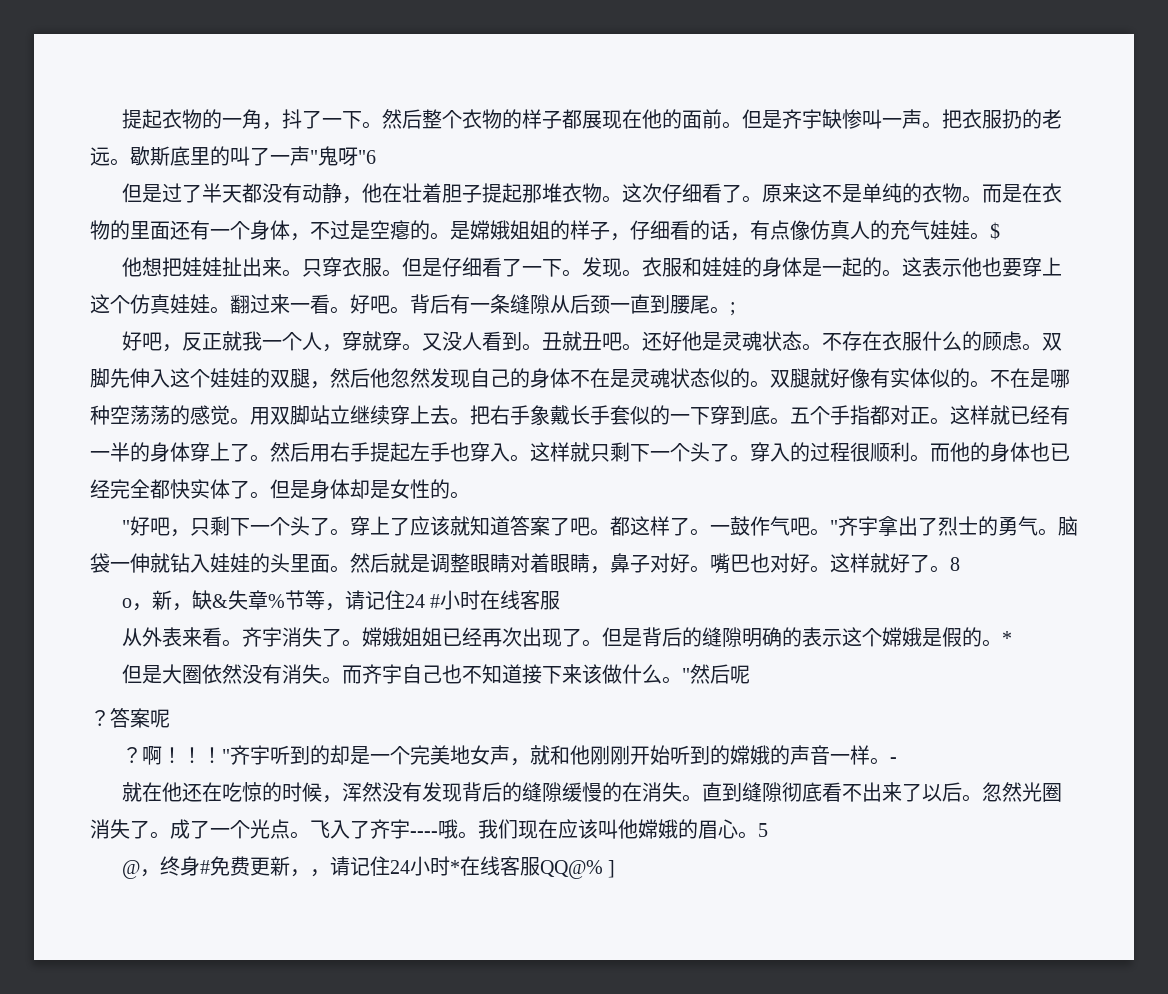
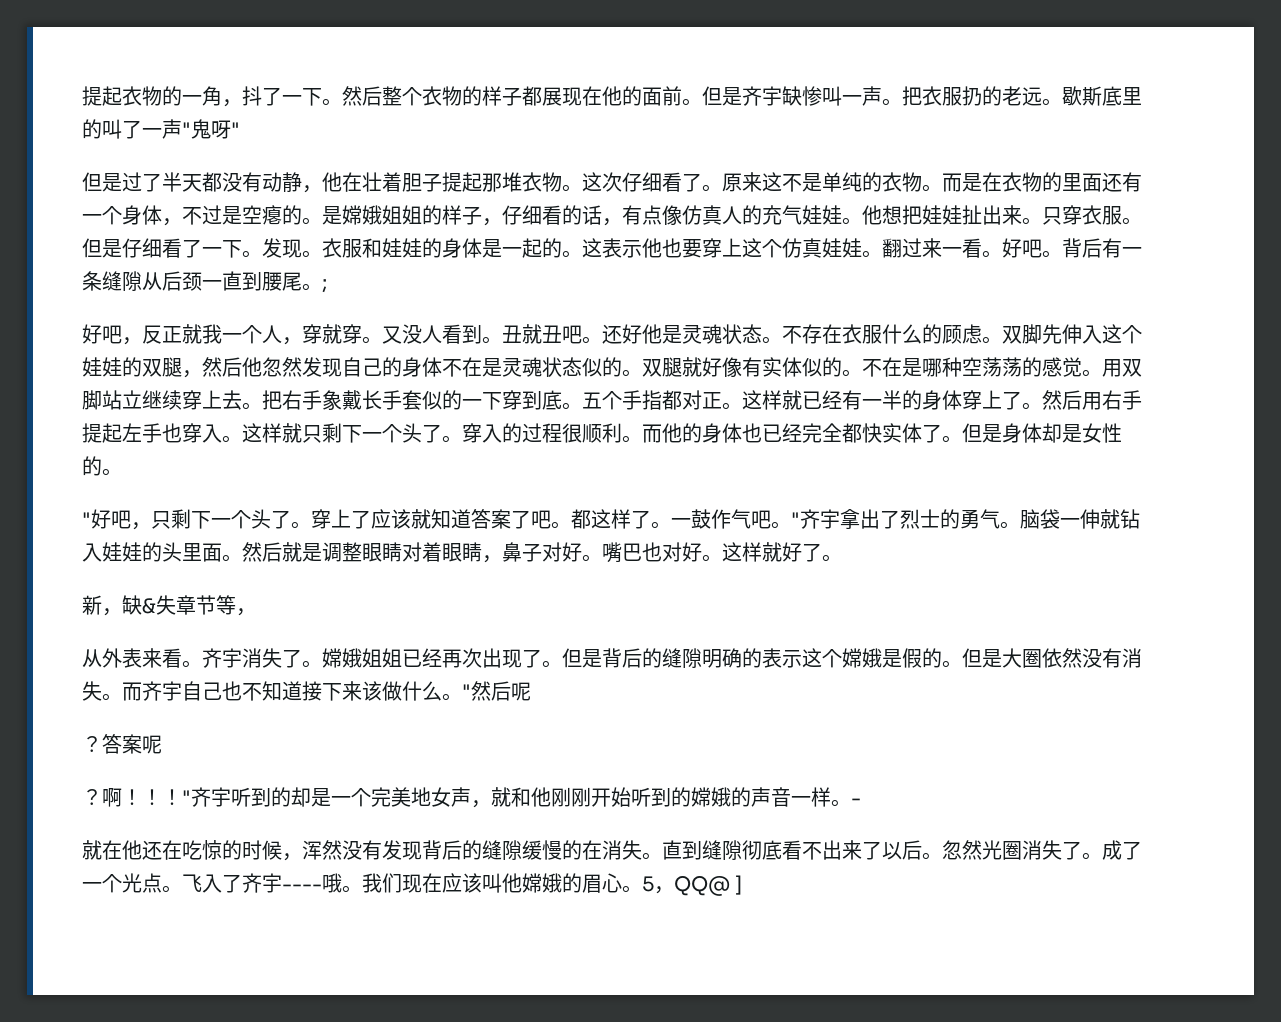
- 歇斯底里的叫了一声"鬼呀"6
+ 歇斯底里的叫了一声"鬼呀"
- 是嫦娥姐姐的样子，仔细看的话，有点像仿真人的充气娃娃。$
- 他想把娃娃扯出来。
+ 是嫦娥姐姐的样子，仔细看的话，有点像仿真人的充气娃娃。他想把娃娃扯出来。
- 这样就好了。8
- o，新，缺&失章%节等，请记住24 #小时在线客服
+ 这样就好了。
+ 新，缺&失章节等，
- 但是背后的缝隙明确的表示这个嫦娥是假的。*
- 但是大圈依然没有消失。
+ 但是背后的缝隙明确的表示这个嫦娥是假的。但是大圈依然没有消失。
- 5
- @，终身#免费更新，，请记住24小时*在线客服QQ@% ]
+ 5，QQ@ ]

